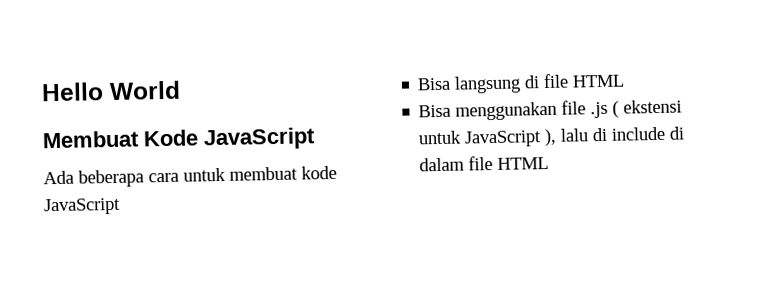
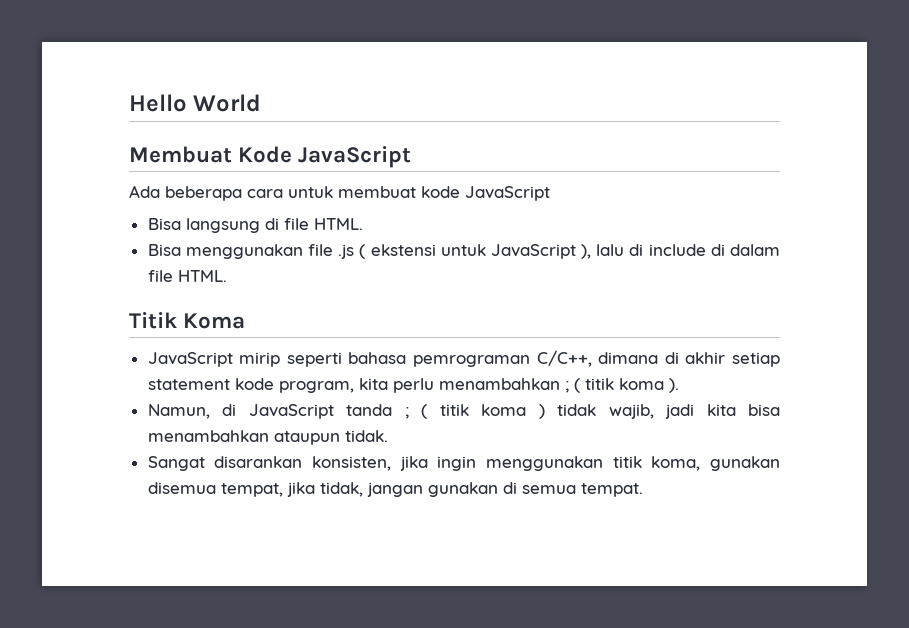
- Bisa langsung di file HTML
+ Bisa langsung di file HTML.
- Bisa menggunakan file .js ( ekstensi untuk JavaScript ), lalu di include di dalam file HTML
+ Bisa menggunakan file .js ( ekstensi untuk JavaScript ), lalu di include di dalam file HTML.
+ Titik Koma
+ JavaScript mirip seperti bahasa pemrograman C/C++, dimana di akhir setiap statement kode program, kita perlu menambahkan ; ( titik koma ).
+ Namun, di JavaScript tanda ; ( titik koma ) tidak wajib, jadi kita bisa menambahkan ataupun tidak.
+ Sangat disarankan konsisten, jika ingin menggunakan titik koma, gunakan disemua tempat, jika tidak, jangan gunakan di semua tempat.

